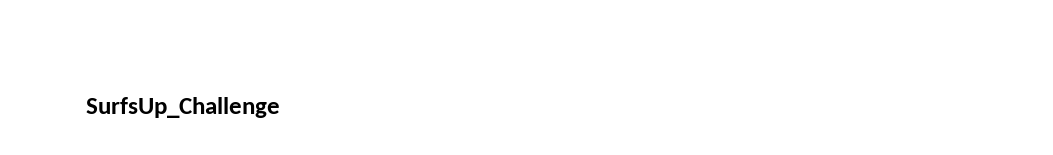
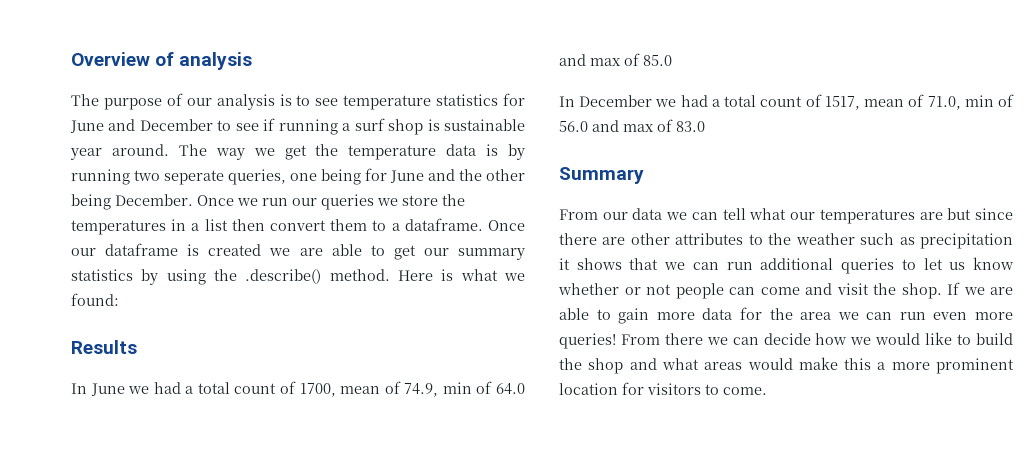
- SurfsUp_Challenge
+ Overview of analysis
+ The purpose of our analysis is to see temperature statistics for June and December to see if running a surf shop is sustainable year around. The way we get the temperature data is by running two seperate queries, one being for June and the other being December. Once we run our queries we store the temperatures in a list then convert them to a dataframe. Once our dataframe is created we are able to get our summary statistics by using the .describe() method. Here is what we found:
+ Results
+ In June we had a total count of 1700, mean of 74.9, min of 64.0 and max of 85.0
+ In December we had a total count of 1517, mean of 71.0, min of 56.0 and max of 83.0
+ Summary
+ From our data we can tell what our temperatures are but since there are other attributes to the weather such as precipitation it shows that we can run additional queries to let us know whether or not people can come and visit the shop. If we are able to gain more data for the area we can run even more queries! From there we can decide how we would like to build the shop and what areas would make this a more prominent location for visitors to come.

